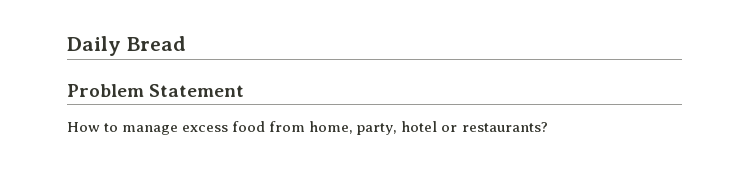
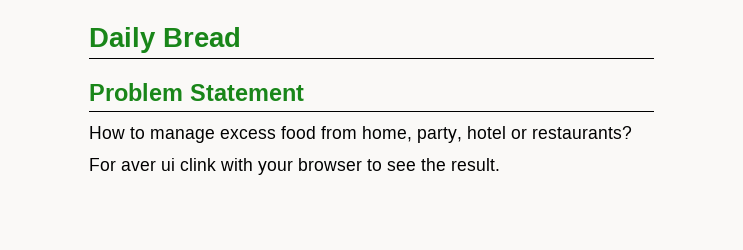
+ For aver ui clink with your browser to see the result.

